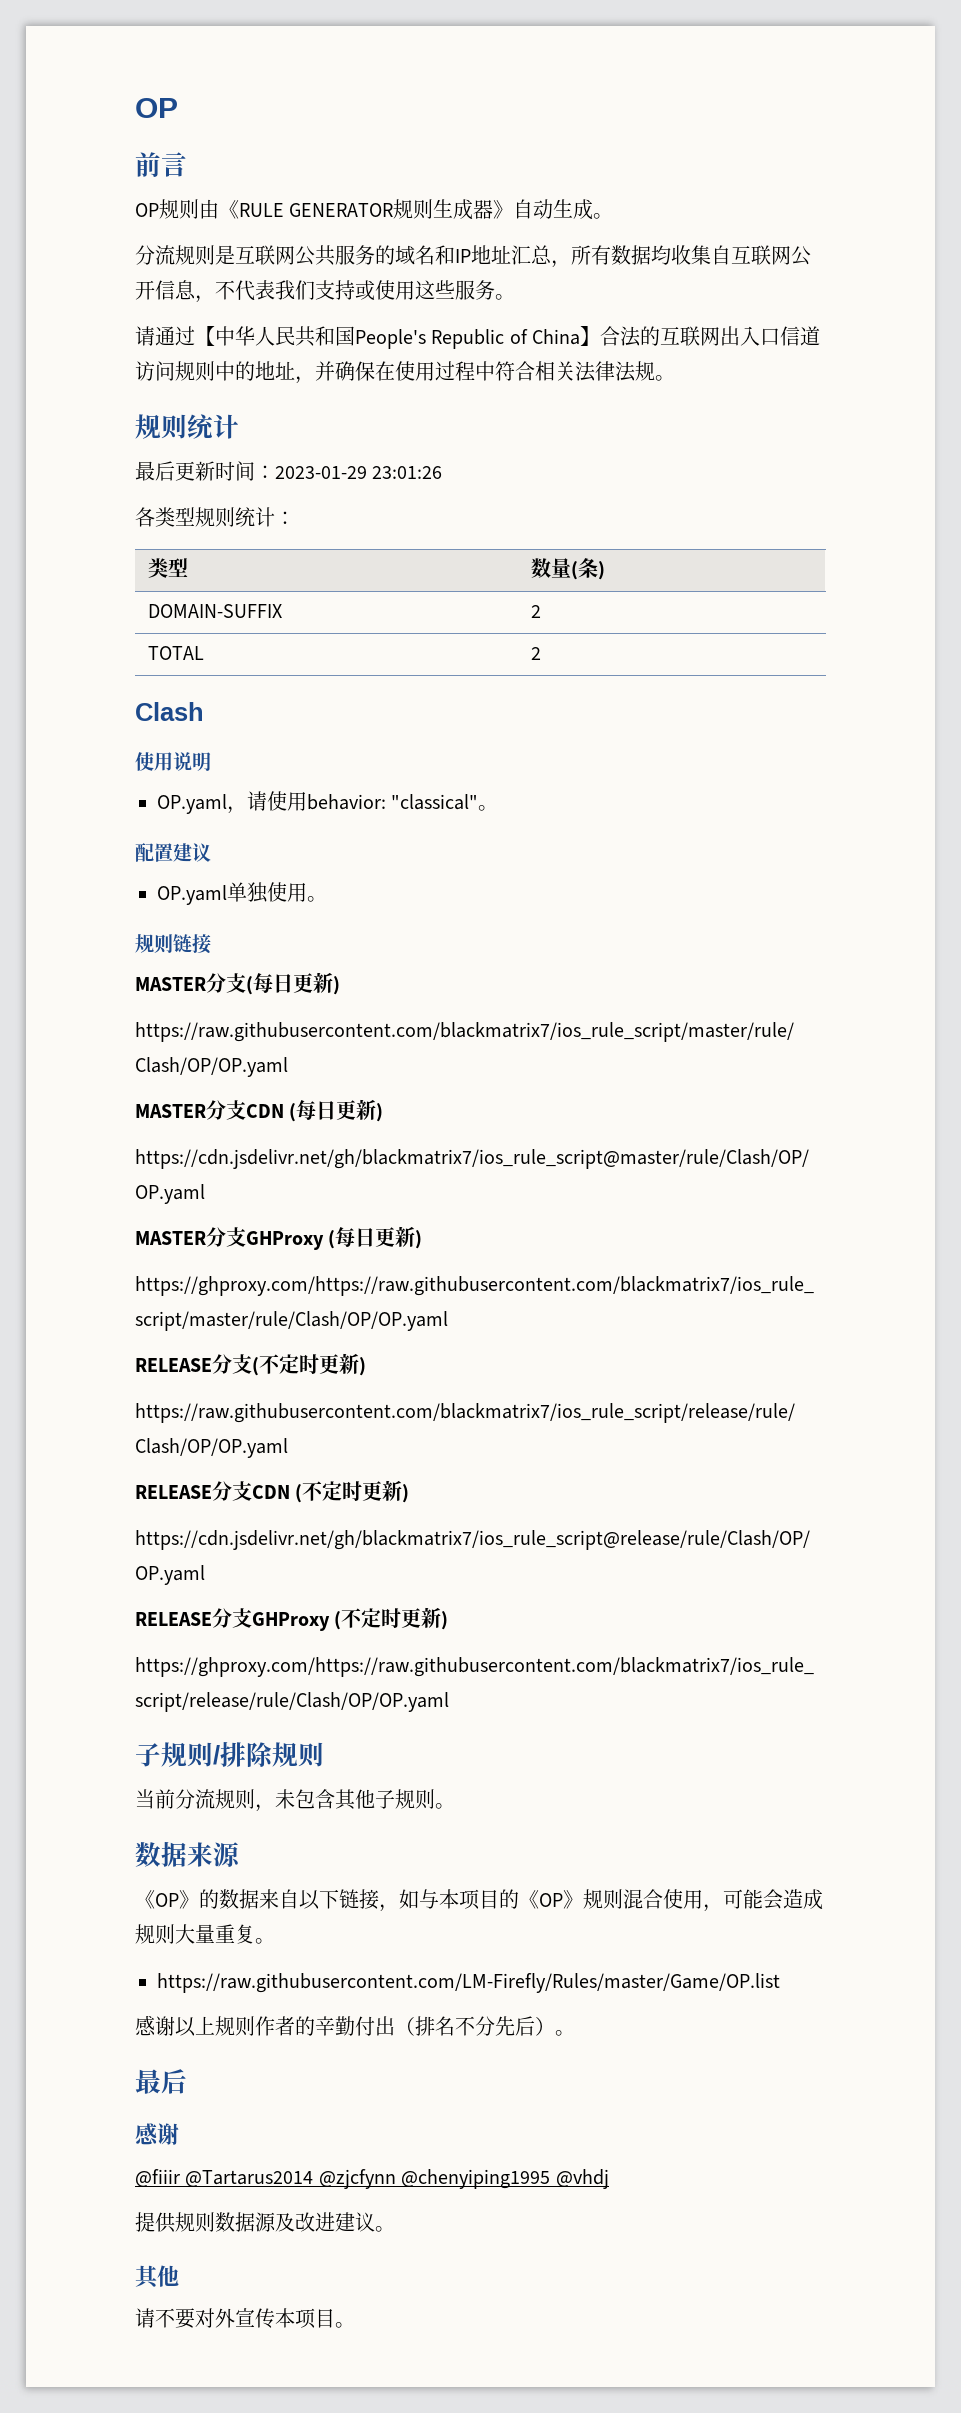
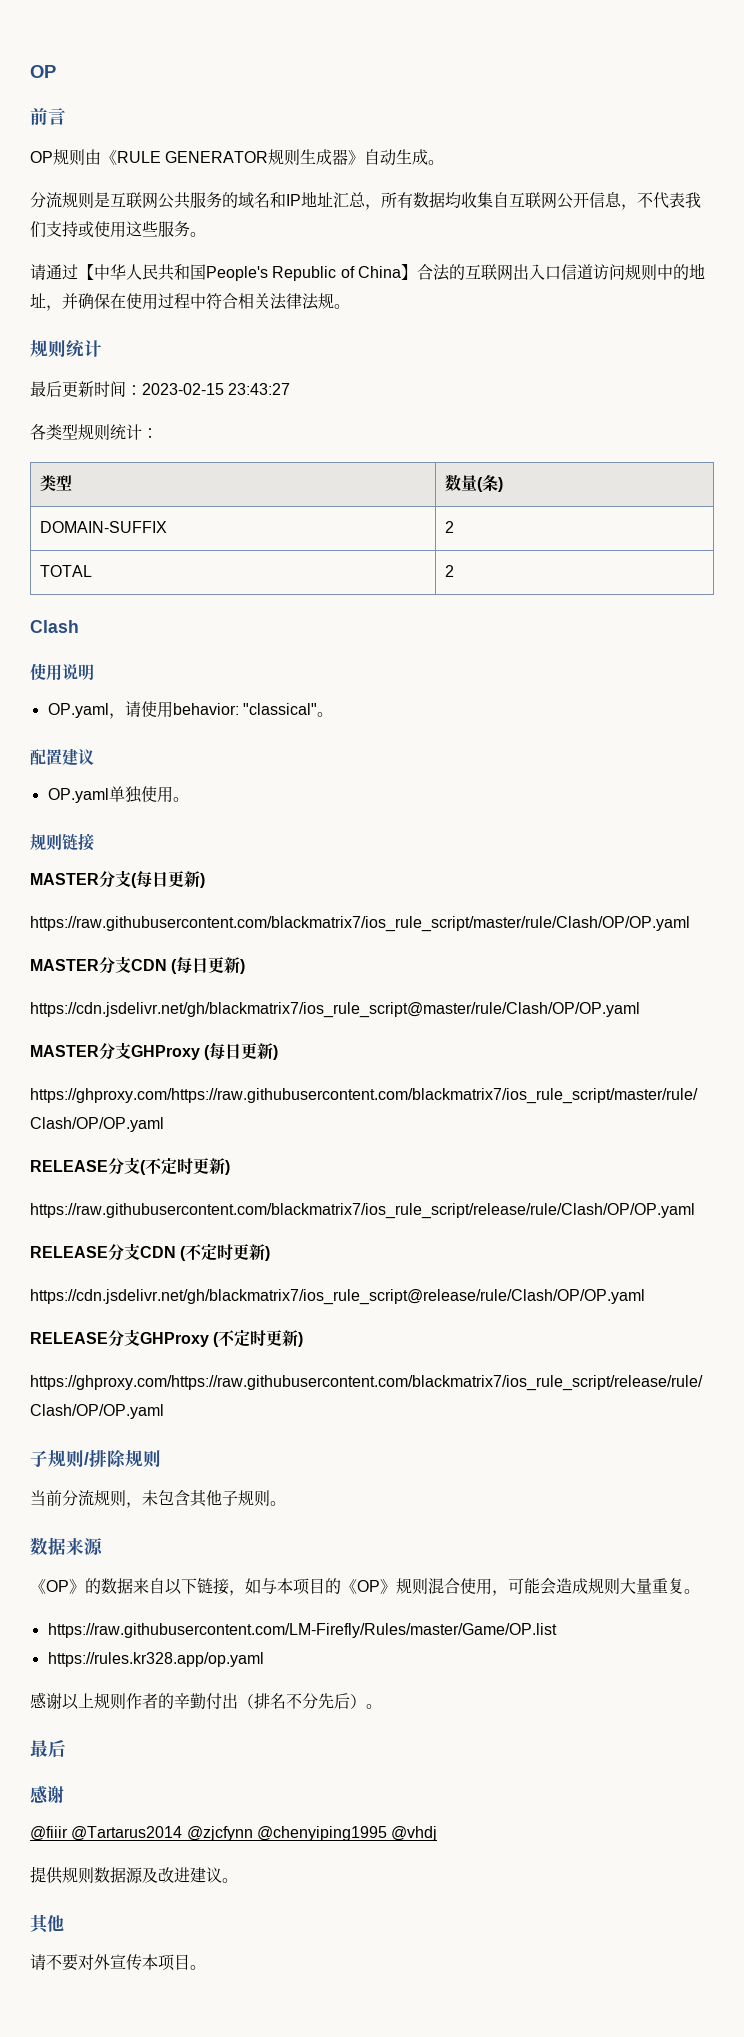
- 最后更新时间：2023-01-29 23:01:26
+ 最后更新时间：2023-02-15 23:43:27
+ https://rules.kr328.app/op.yaml

